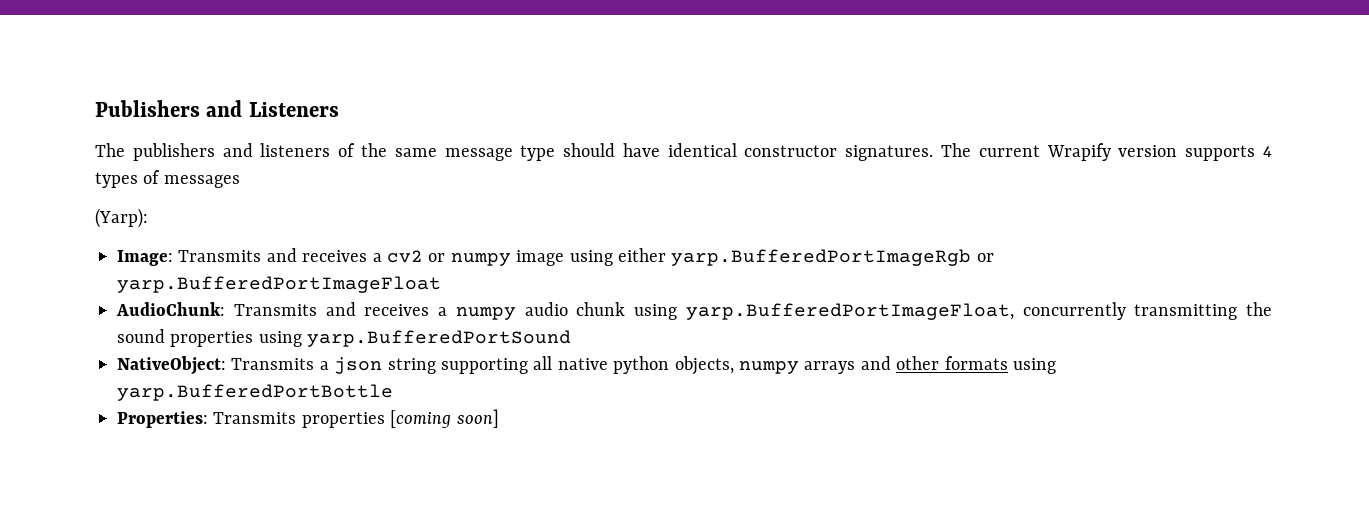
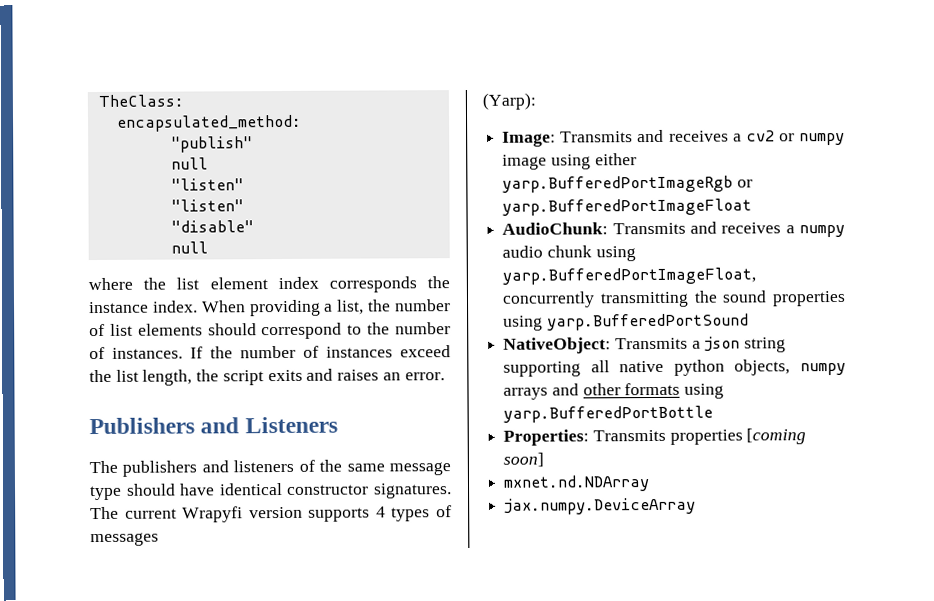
+ TheClass:
+ encapsulated_method:
+ "publish"
+ null
+ "listen"
+ "listen"
+ "disable"
+ null
+ where the list element index corresponds the instance index. When providing a list, the number of list elements should correspond to the number of instances. If the number of instances exceed the list length, the script exits and raises an error.
- The current Wrapify version supports 4 types of messages
+ The current Wrapyfi version supports 4 types of messages
+ mxnet.nd.NDArray
+ jax.numpy.DeviceArray

